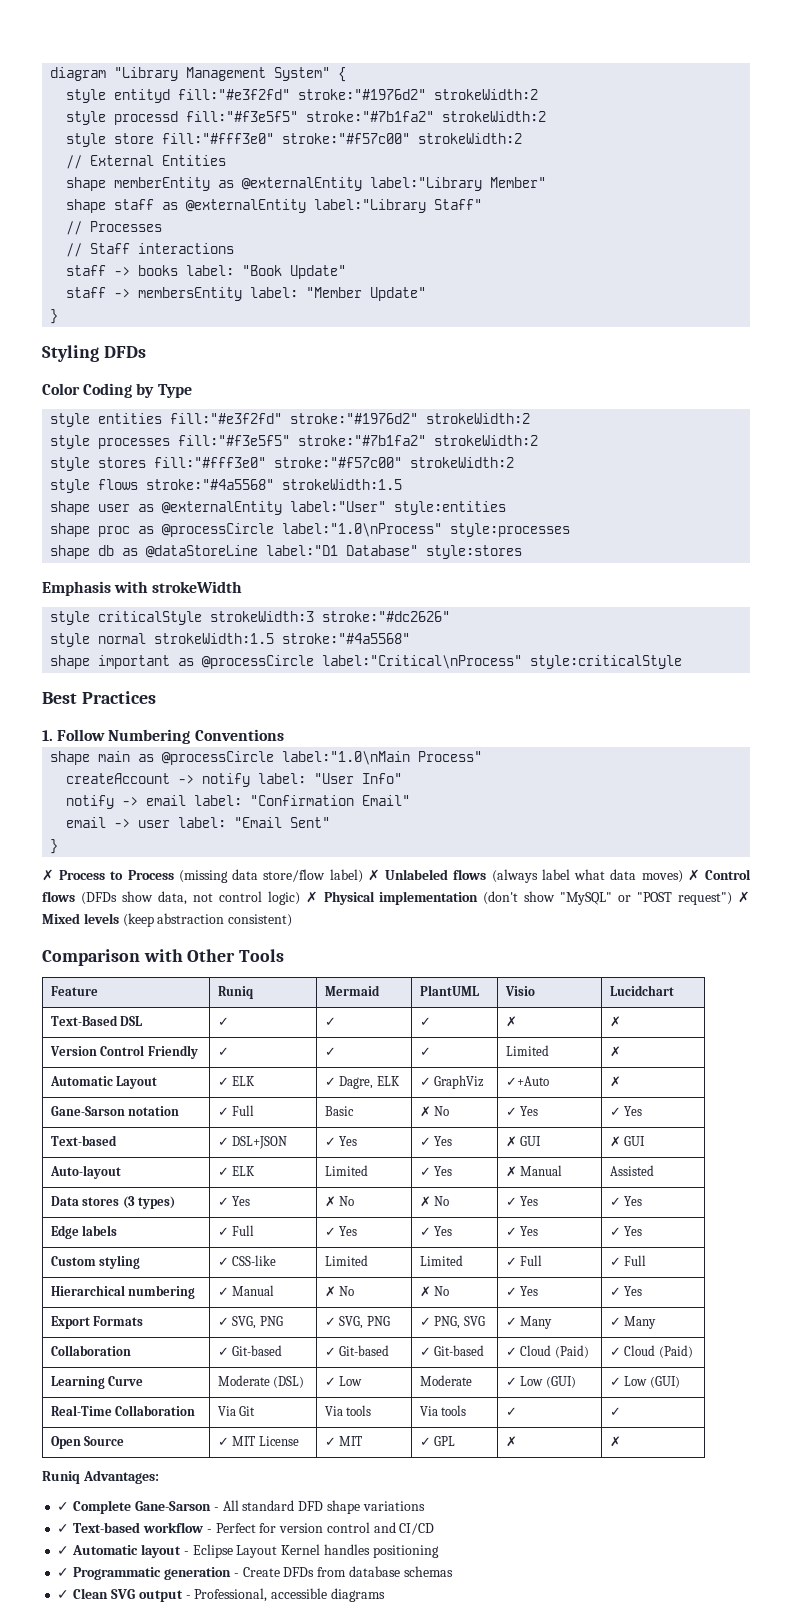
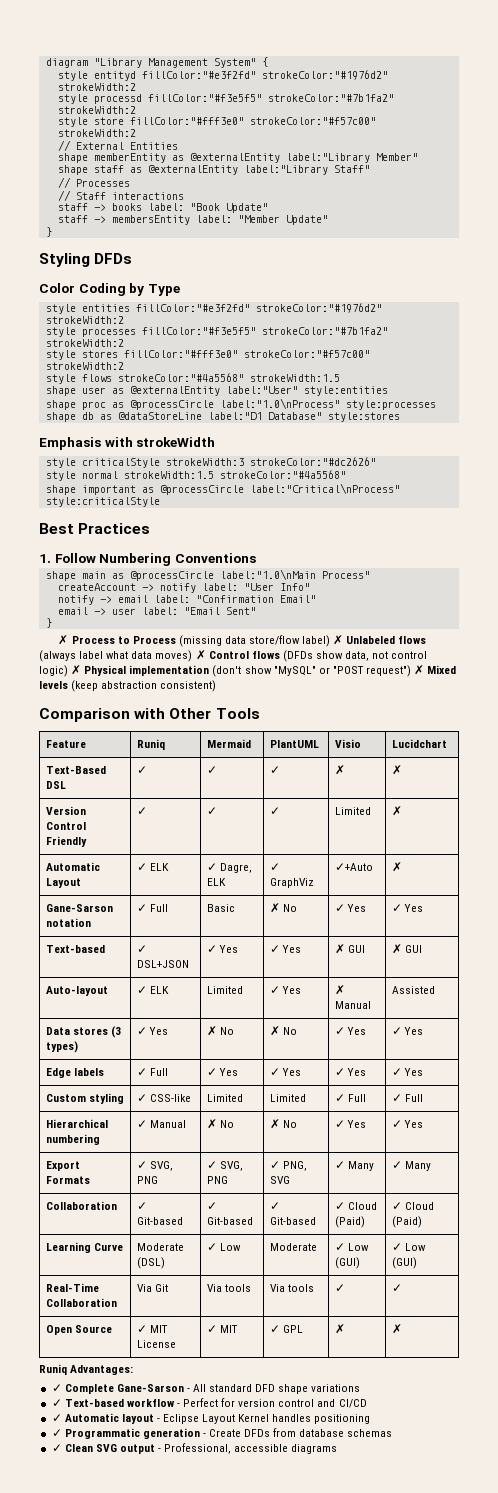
- style entityd fill:"#e3f2fd" stroke:"#1976d2" strokeWidth:2
+ style entityd fillColor:"#e3f2fd" strokeColor:"#1976d2" strokeWidth:2
- style processd fill:"#f3e5f5" stroke:"#7b1fa2" strokeWidth:2
+ style processd fillColor:"#f3e5f5" strokeColor:"#7b1fa2" strokeWidth:2
- style store fill:"#fff3e0" stroke:"#f57c00" strokeWidth:2
+ style store fillColor:"#fff3e0" strokeColor:"#f57c00" strokeWidth:2
- style entities fill:"#e3f2fd" stroke:"#1976d2" strokeWidth:2
+ style entities fillColor:"#e3f2fd" strokeColor:"#1976d2" strokeWidth:2
- style processes fill:"#f3e5f5" stroke:"#7b1fa2" strokeWidth:2
+ style processes fillColor:"#f3e5f5" strokeColor:"#7b1fa2" strokeWidth:2
- style stores fill:"#fff3e0" stroke:"#f57c00" strokeWidth:2
+ style stores fillColor:"#fff3e0" strokeColor:"#f57c00" strokeWidth:2
- style flows stroke:"#4a5568" strokeWidth:1.5
+ style flows strokeColor:"#4a5568" strokeWidth:1.5
- style criticalStyle strokeWidth:3 stroke:"#dc2626"
+ style criticalStyle strokeWidth:3 strokeColor:"#dc2626"
- style normal strokeWidth:1.5 stroke:"#4a5568"
+ style normal strokeWidth:1.5 strokeColor:"#4a5568"

